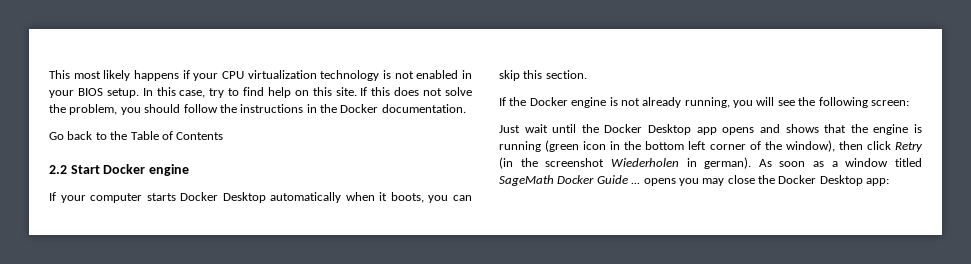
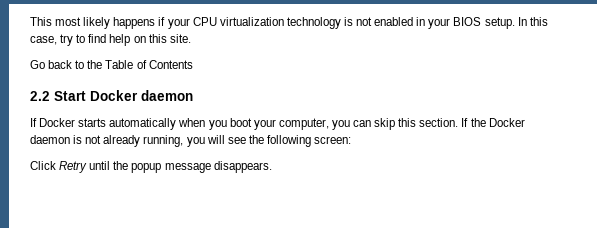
- If this does not solve the problem, you should follow the instructions in the Docker documentation.
- 2.2 Start Docker engine
- If your computer starts Docker Desktop automatically when it boots, you can skip this section.
- If the Docker engine is not already running, you will see the following screen:
+ 2.2 Start Docker daemon
+ If Docker starts automatically when you boot your computer, you can skip this section. If the Docker daemon is not already running, you will see the following screen:
- Just wait until the Docker Desktop app opens and shows that the engine is running (green icon in the bottom left corner of the window), then click Retry (in the screenshot Wiederholen in german). As soon as a window titled SageMath Docker Guide ... opens you may close the Docker Desktop app:
+ Click Retry until the popup message disappears.

